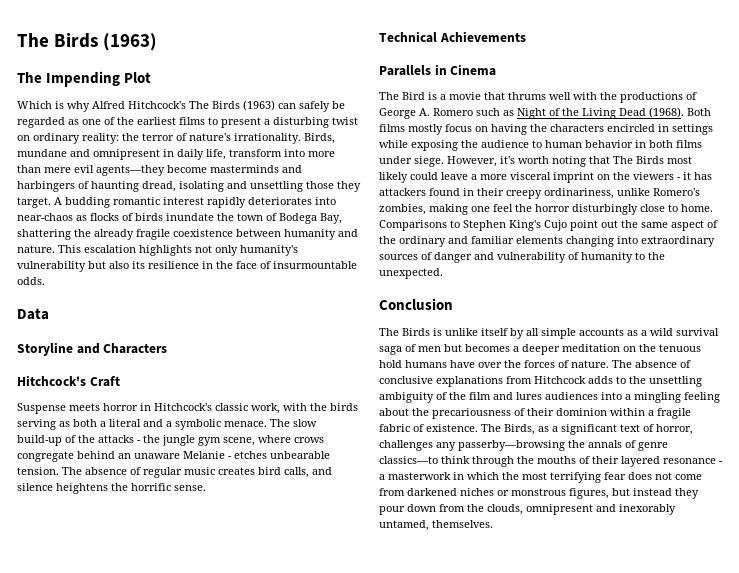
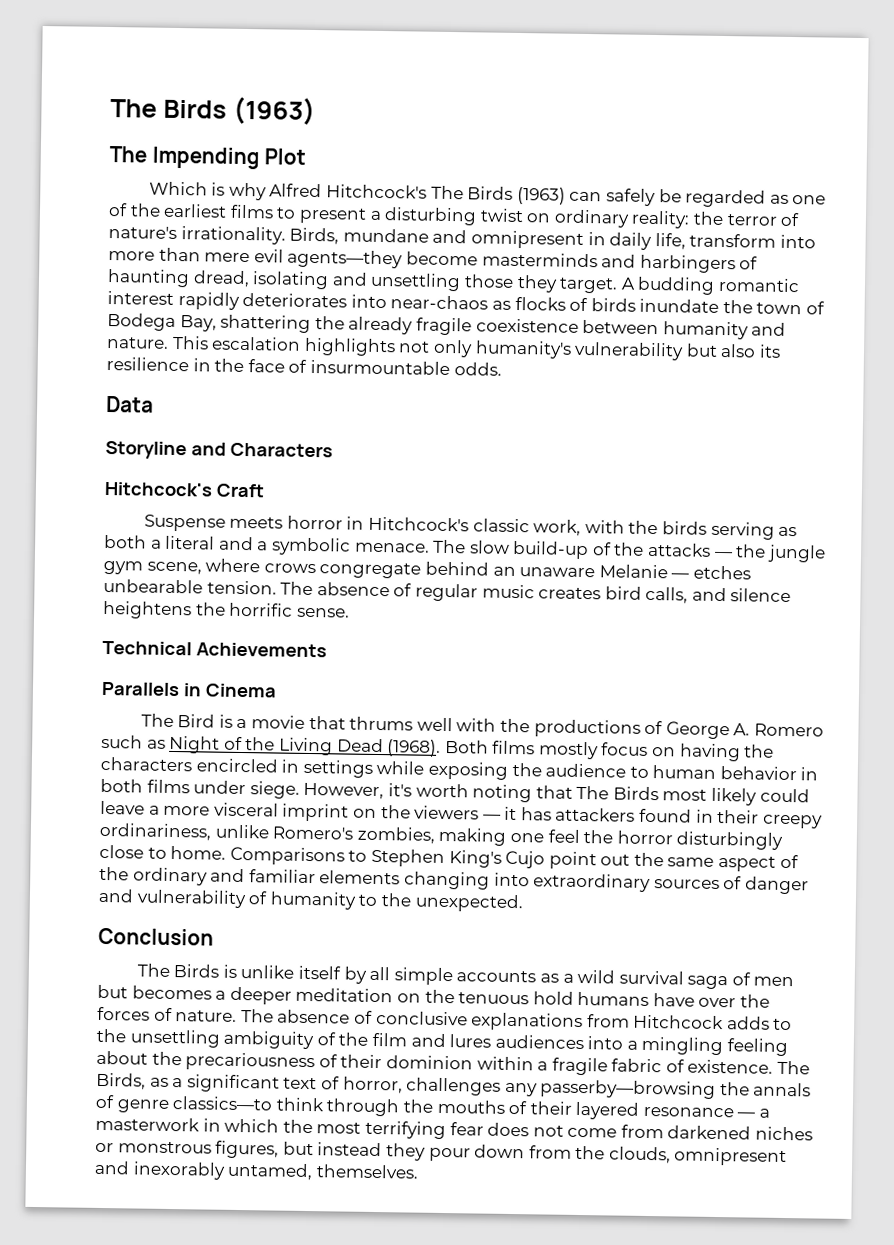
- The slow build-up of the attacks - the jungle gym scene, where crows congregate behind an unaware Melanie - etches unbearable tension.
+ The slow build-up of the attacks — the jungle gym scene, where crows congregate behind an unaware Melanie — etches unbearable tension.
- However, it's worth noting that The Birds most likely could leave a more visceral imprint on the viewers - it has attackers found in their creepy ordinariness, unlike Romero's zombies, making one feel the horror disturbingly close to home.
+ However, it's worth noting that The Birds most likely could leave a more visceral imprint on the viewers — it has attackers found in their creepy ordinariness, unlike Romero's zombies, making one feel the horror disturbingly close to home.
- The Birds, as a significant text of horror, challenges any passerby—browsing the annals of genre classics—to think through the mouths of their layered resonance - a masterwork in which the most terrifying fear does not come from darkened niches or monstrous figures, but instead they pour down from the clouds, omnipresent and inexorably untamed, themselves.
+ The Birds, as a significant text of horror, challenges any passerby—browsing the annals of genre classics—to think through the mouths of their layered resonance — a masterwork in which the most terrifying fear does not come from darkened niches or monstrous figures, but instead they pour down from the clouds, omnipresent and inexorably untamed, themselves.

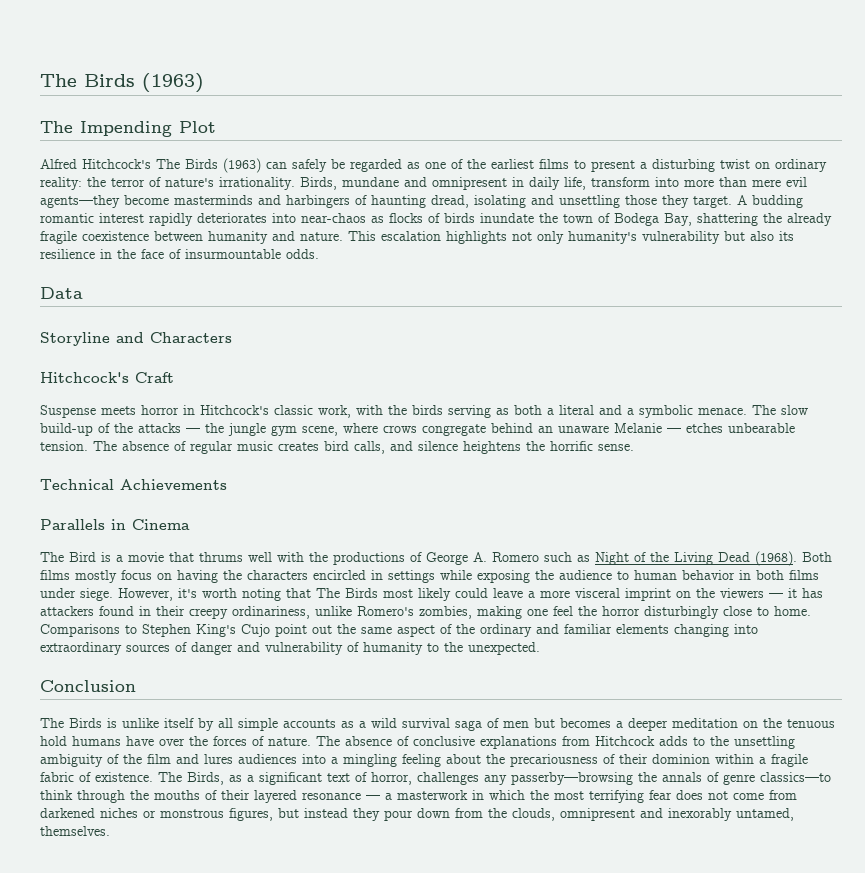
- Which is why Alfred Hitchcock's The Birds (1963) can safely be regarded as one of the earliest films to present a disturbing twist on ordinary reality: the terror of nature's irrationality.
+ Alfred Hitchcock's The Birds (1963) can safely be regarded as one of the earliest films to present a disturbing twist on ordinary reality: the terror of nature's irrationality.

